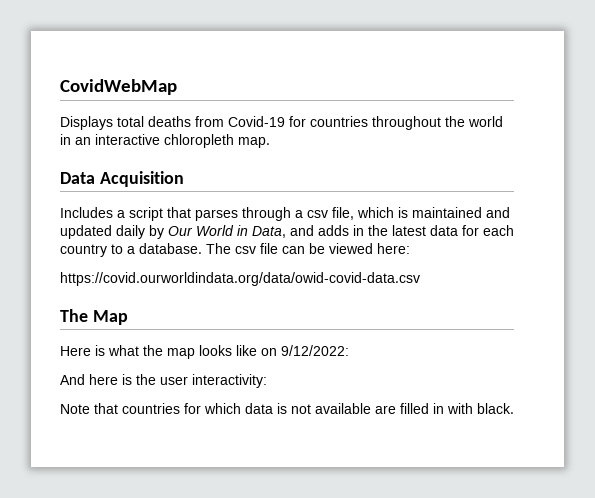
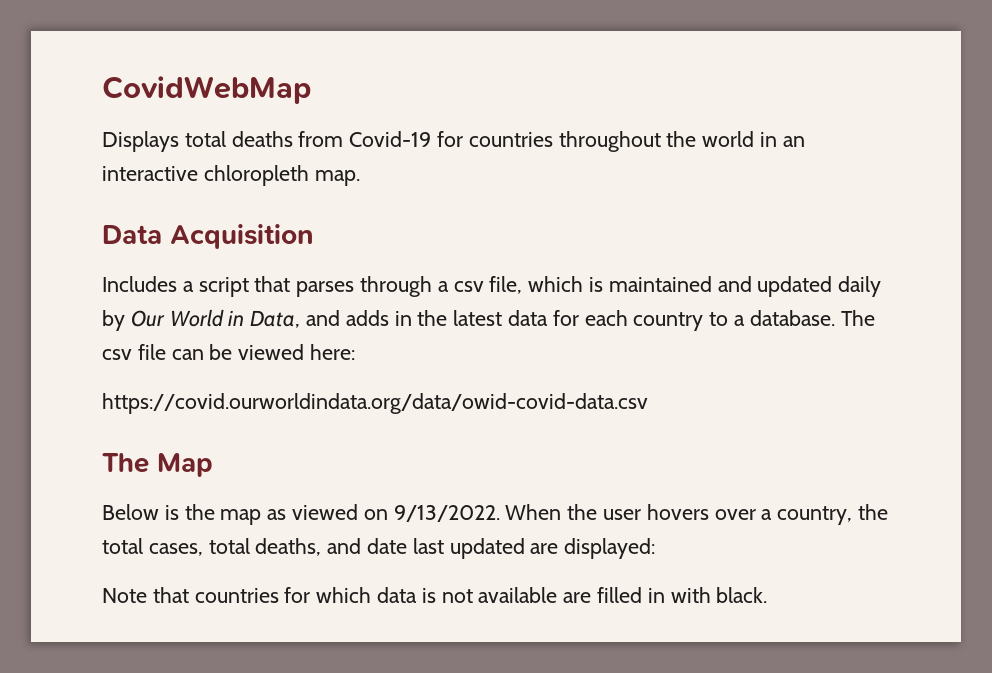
- Here is what the map looks like on 9/12/2022:
- And here is the user interactivity:
+ Below is the map as viewed on 9/13/2022. When the user hovers over a country, the total cases, total deaths, and date last updated are displayed:

